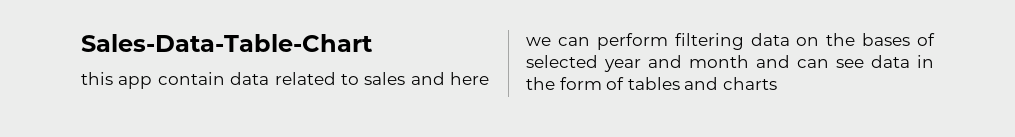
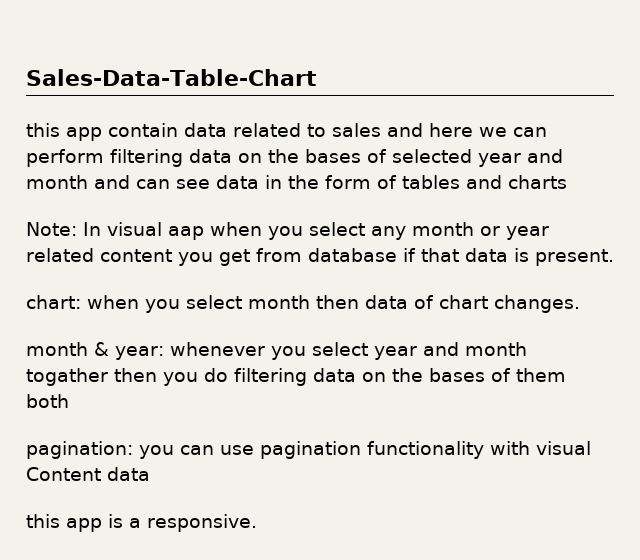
+ Note: In visual aap when you select any month or year related content you get from database if that data is present.
+ chart: when you select month then data of chart changes.
+ month & year: whenever you select year and month togather then you do filtering data on the bases of them both
+ pagination: you can use pagination functionality with visual Content data
+ this app is a responsive.

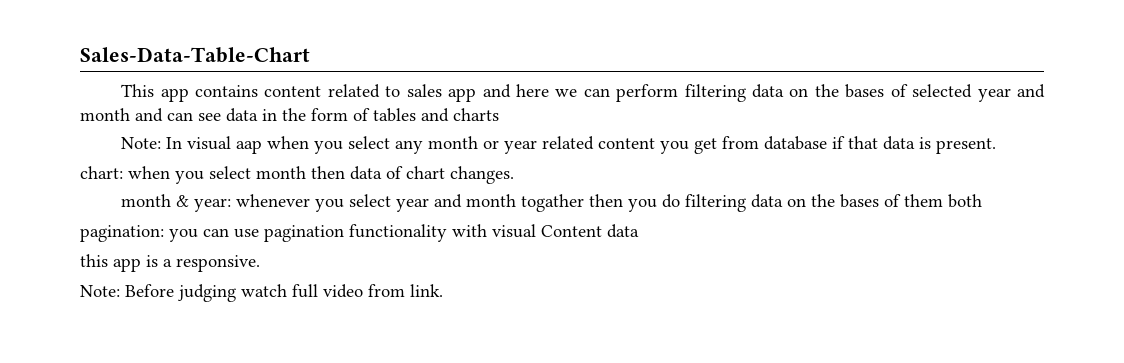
- this app contain data related to sales and here we can perform filtering data on the bases of selected year and month and can see data in the form of tables and charts
+ This app contains content related to sales app and here we can perform filtering data on the bases of selected year and month and can see data in the form of tables and charts
+ Note: Before judging watch full video from link.

